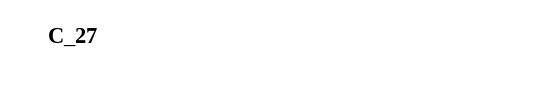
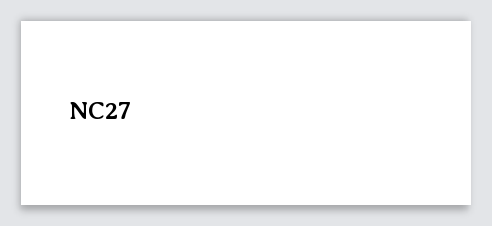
- C_27
+ NC27

